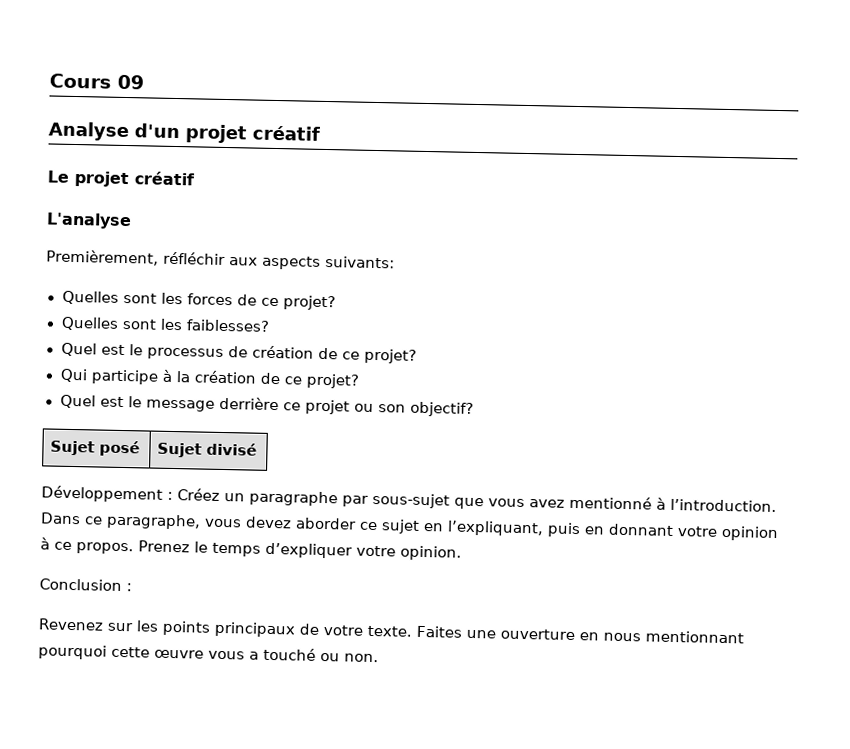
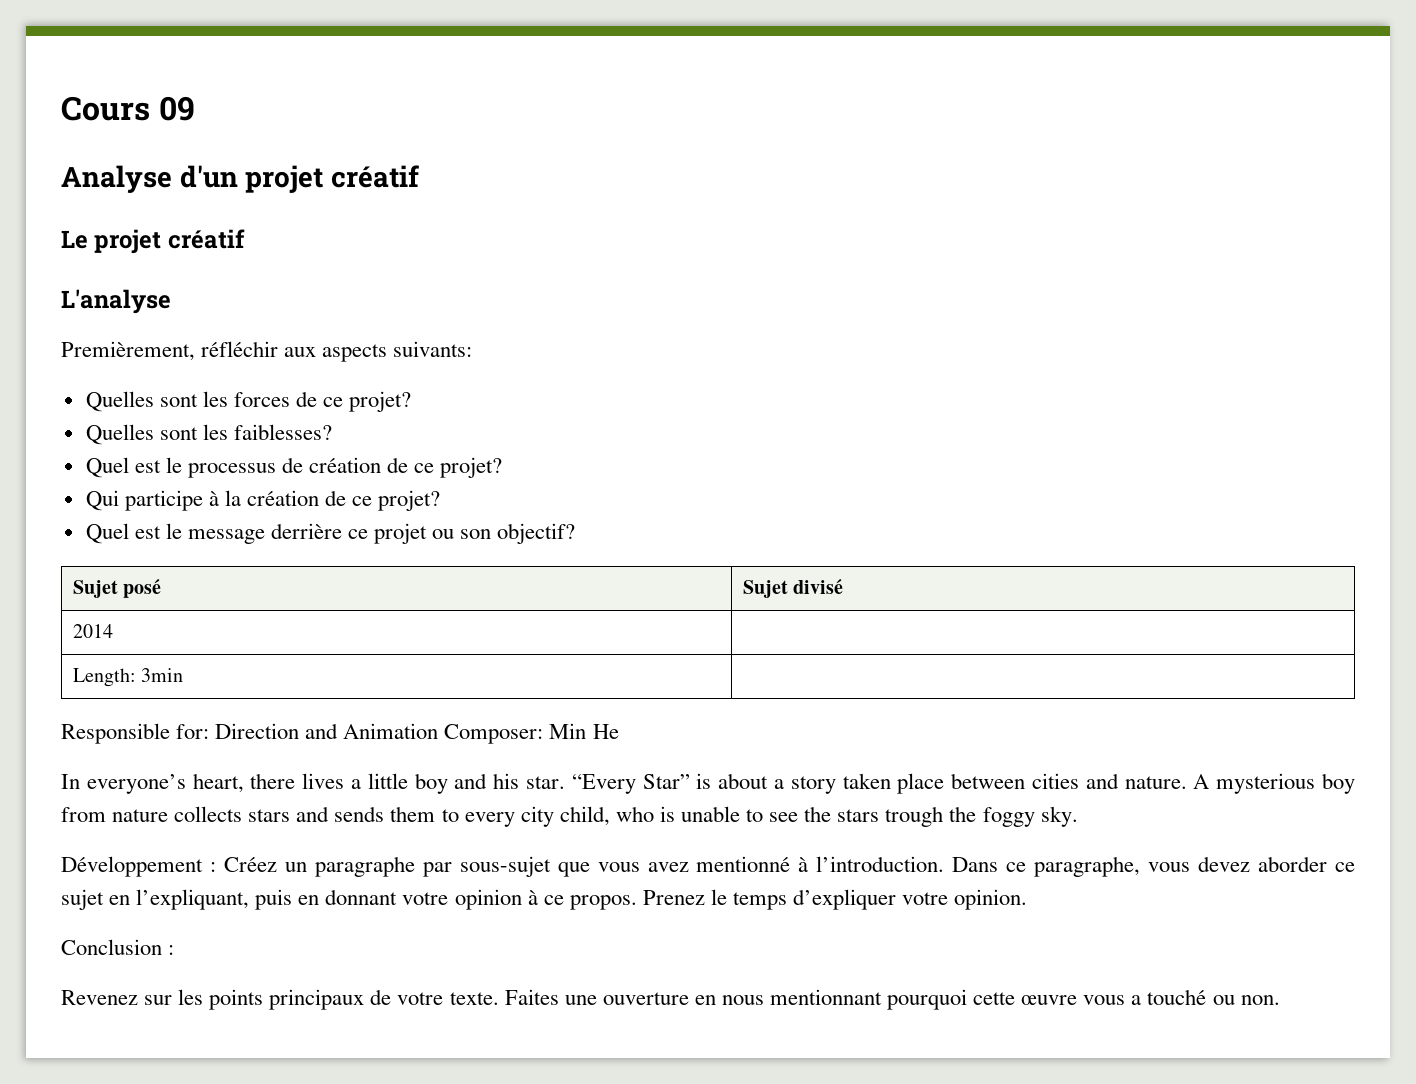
+ 2014 |
+ Length: 3min |
+ Responsible for: Direction and Animation Composer: Min He
+ In everyone’s heart, there lives a little boy and his star. “Every Star” is about a story taken place between cities and nature. A mysterious boy from nature collects stars and sends them to every city child, who is unable to see the stars trough the foggy sky.

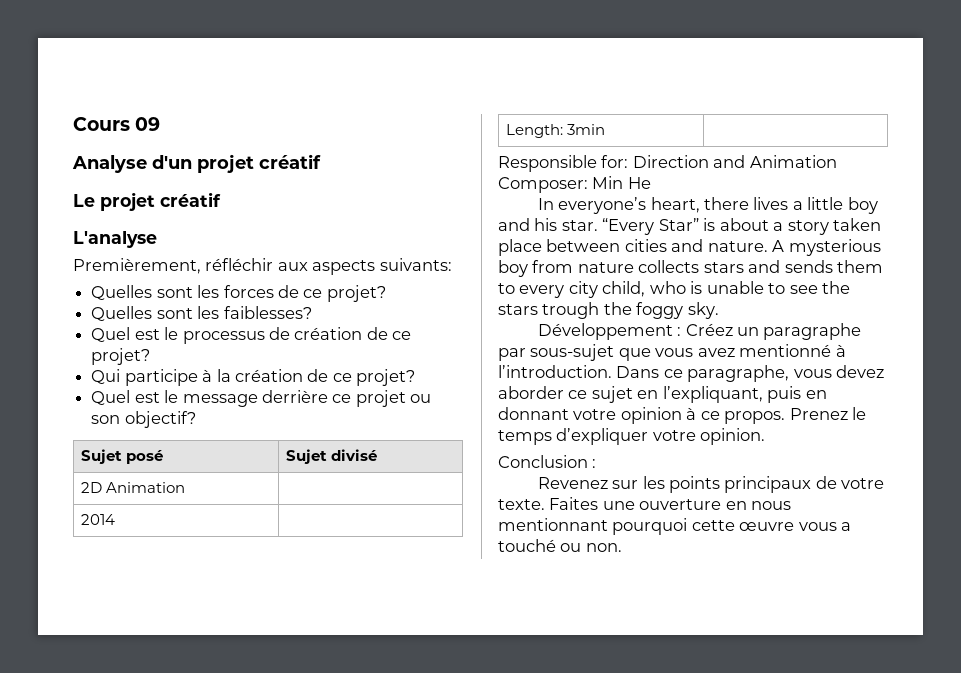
+ 2D Animation |

